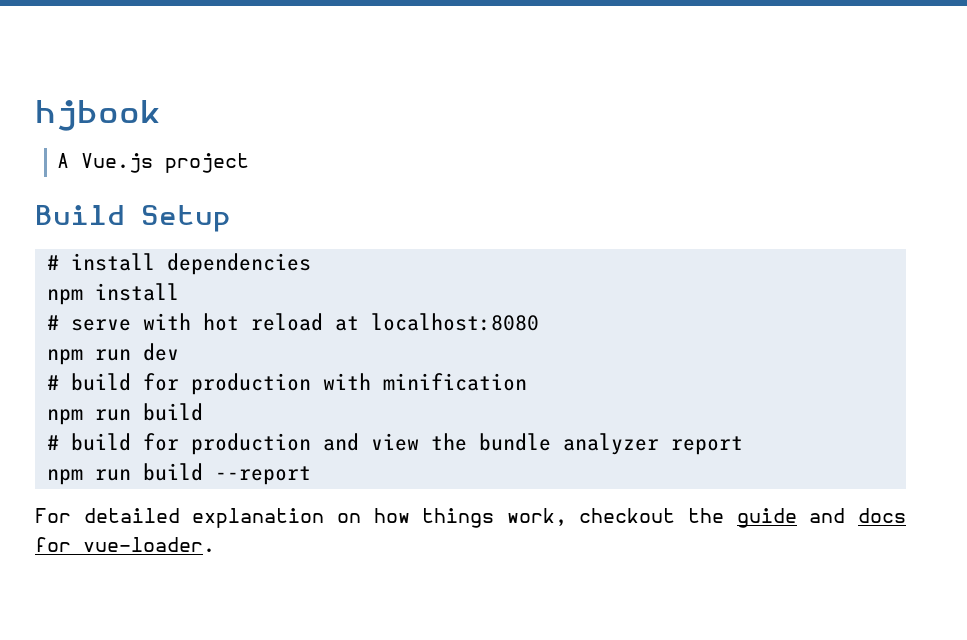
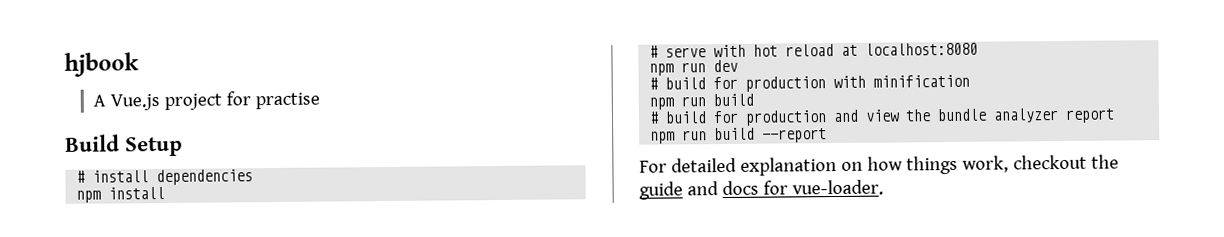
- A Vue.js project
+ A Vue.js project for practise

